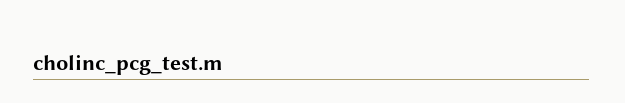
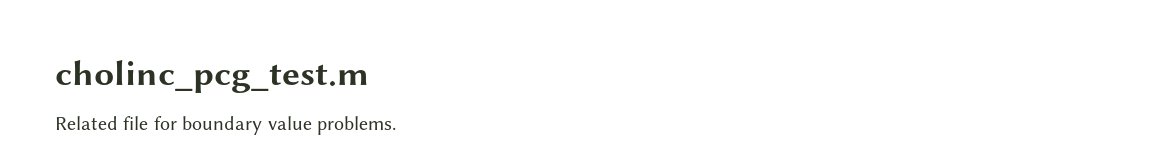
+ Related file for boundary value problems.

